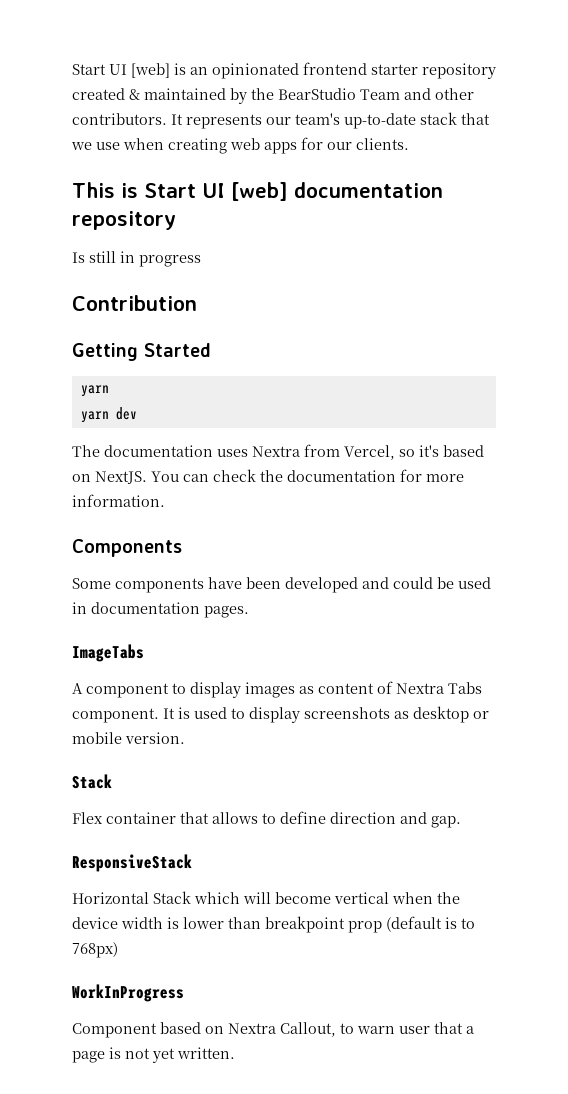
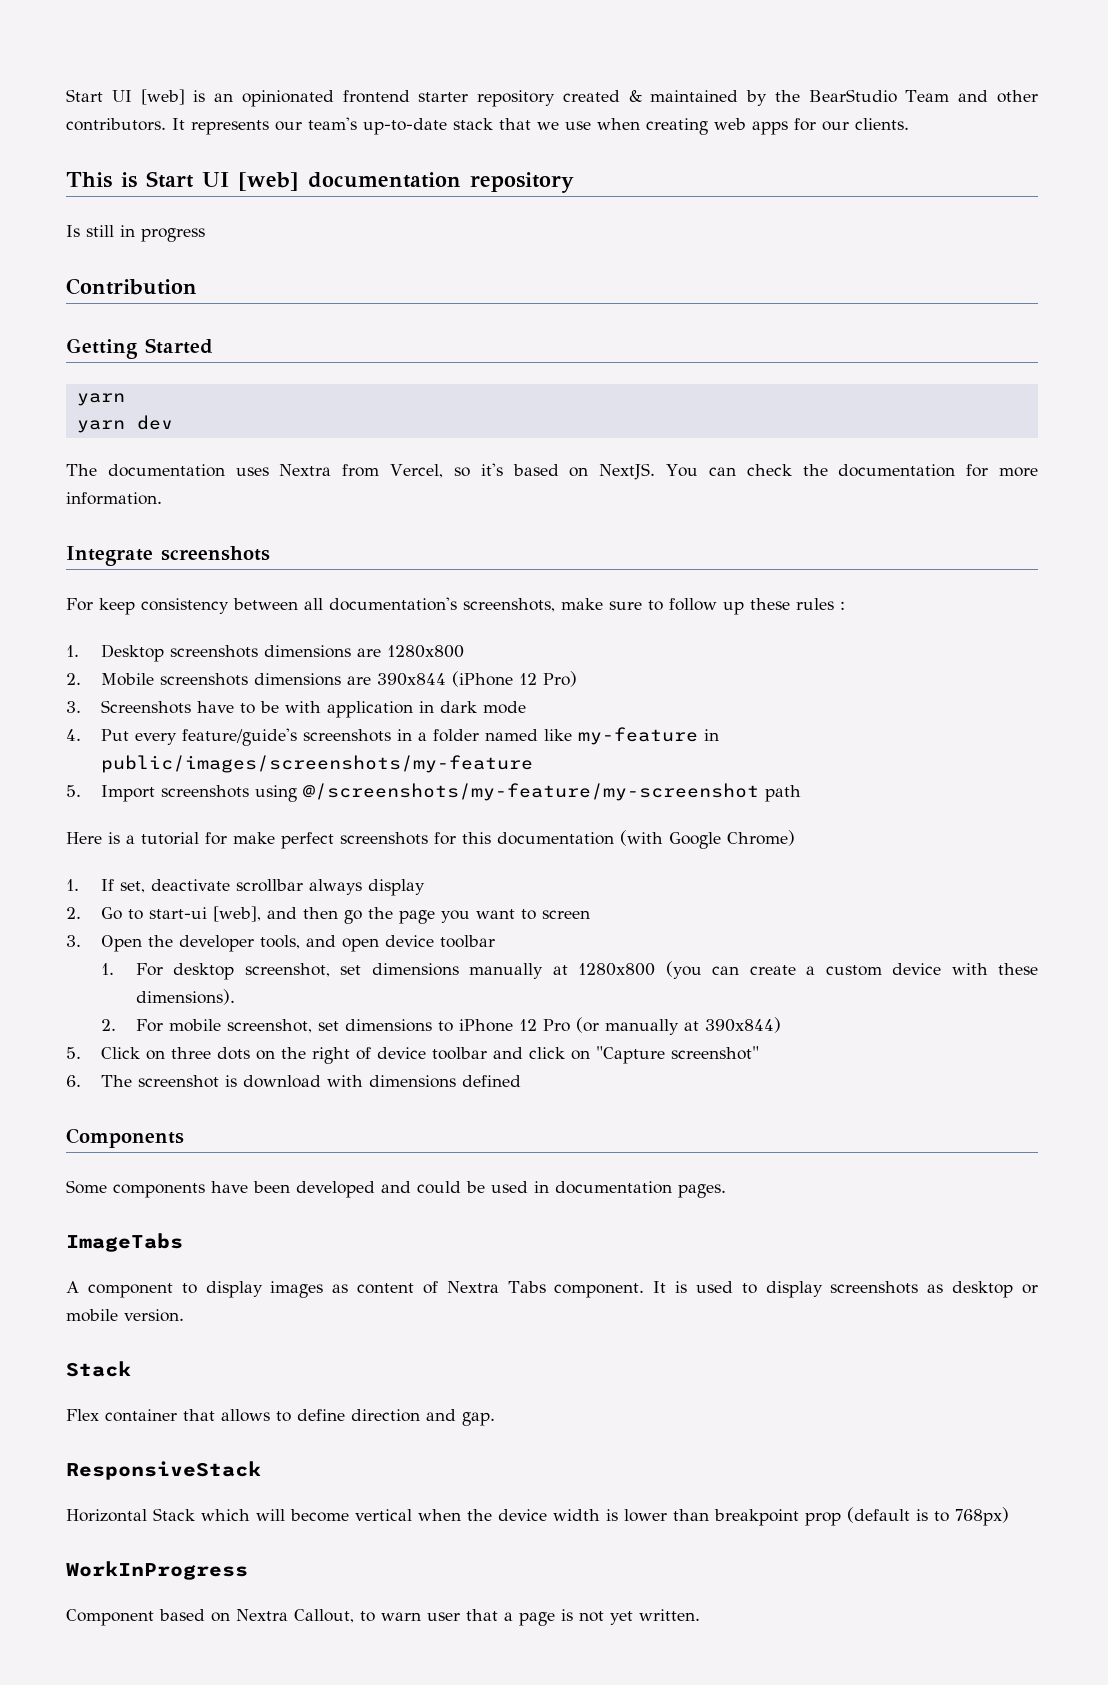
+ Integrate screenshots
+ For keep consistency between all documentation's screenshots, make sure to follow up these rules :
+ 1. Desktop screenshots dimensions are 1280x800
+ 2. Mobile screenshots dimensions are 390x844 (iPhone 12 Pro)
+ 3. Screenshots have to be with application in dark mode
+ 4. Put every feature/guide's screenshots in a folder named like my-feature in public/images/screenshots/my-feature
+ 5. Import screenshots using @/screenshots/my-feature/my-screenshot path
+ Here is a tutorial for make perfect screenshots for this documentation (with Google Chrome)
+ 1. If set, deactivate scrollbar always display
+ 2. Go to start-ui [web], and then go the page you want to screen
+ 3. Open the developer tools, and open device toolbar
+ 1. For desktop screenshot, set dimensions manually at 1280x800 (you can create a custom device with these dimensions).
+ 2. For mobile screenshot, set dimensions to iPhone 12 Pro (or manually at 390x844)
+ 5. Click on three dots on the right of device toolbar and click on "Capture screenshot"
+ 6. The screenshot is download with dimensions defined

